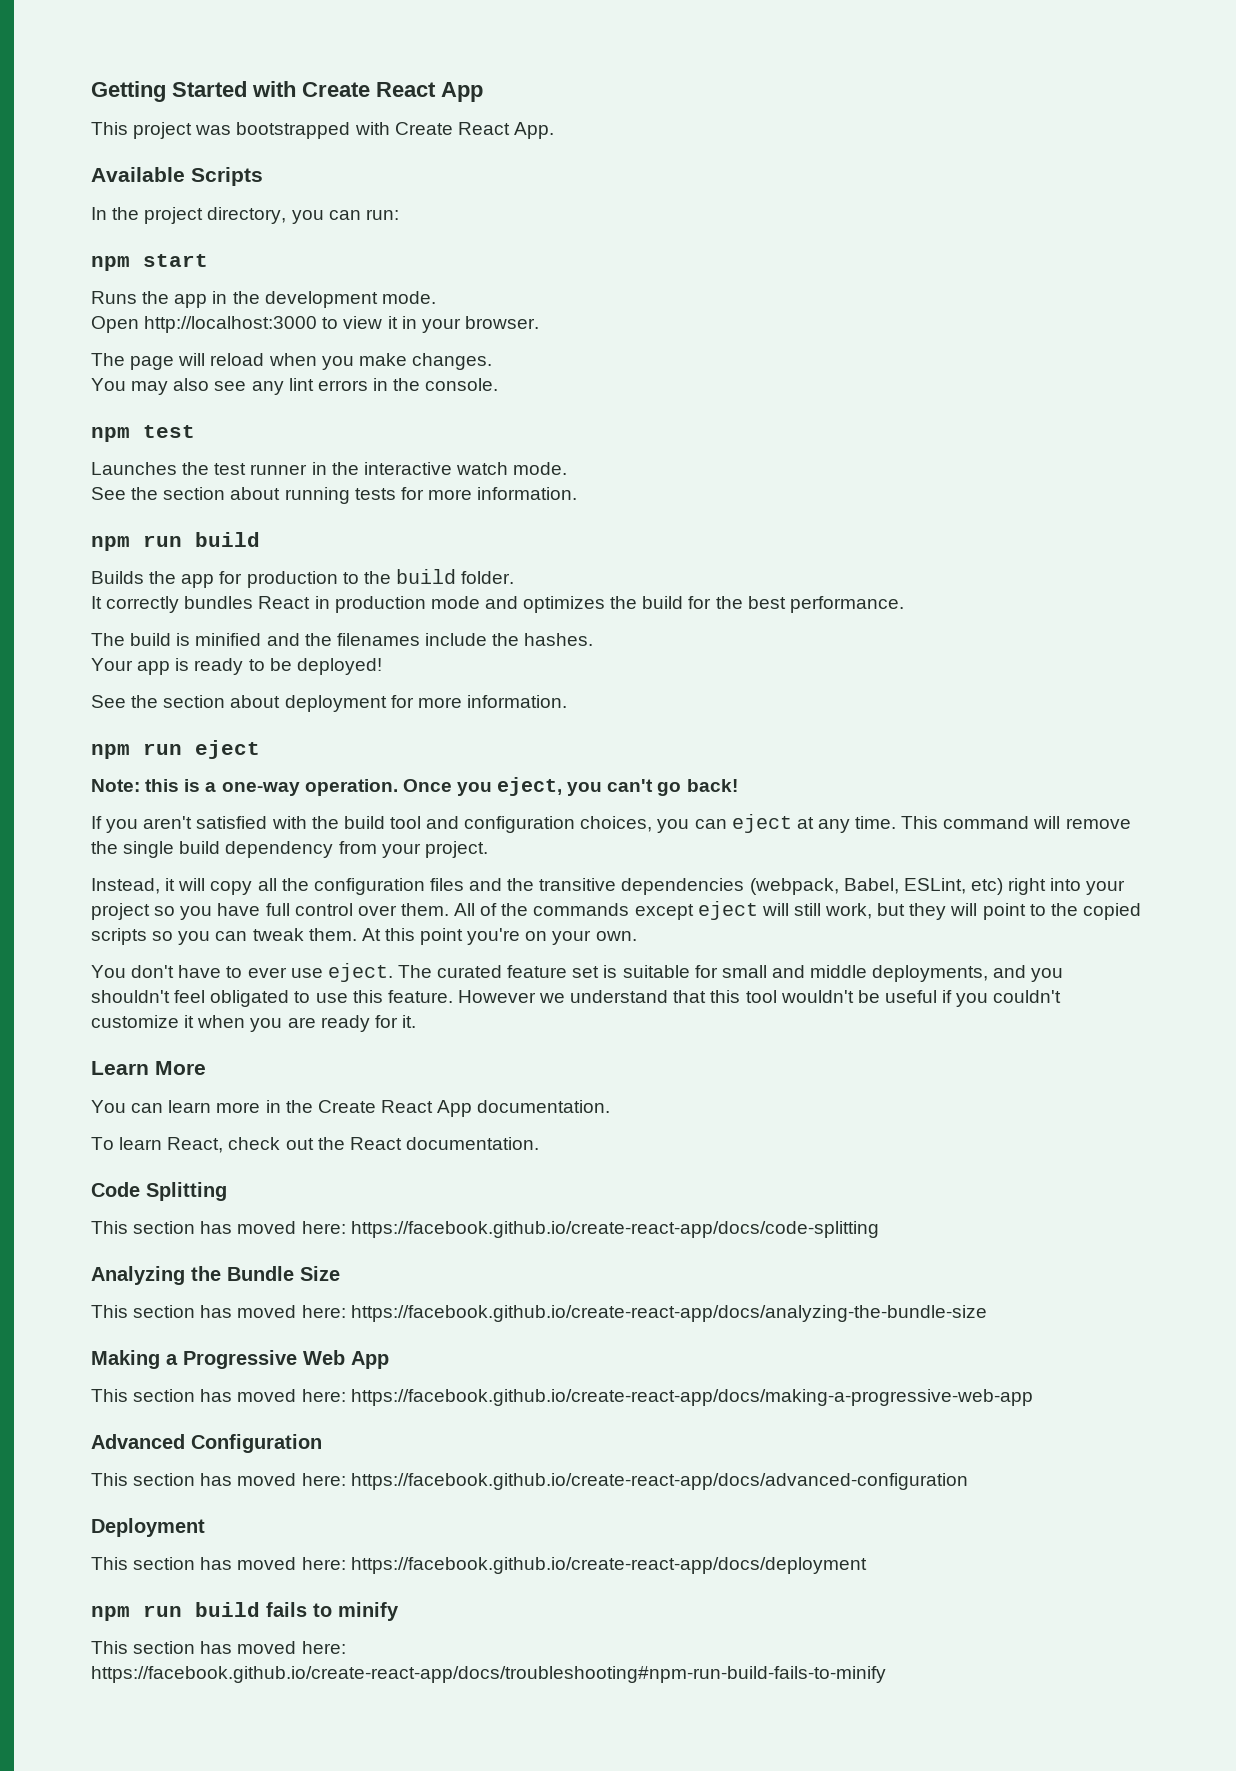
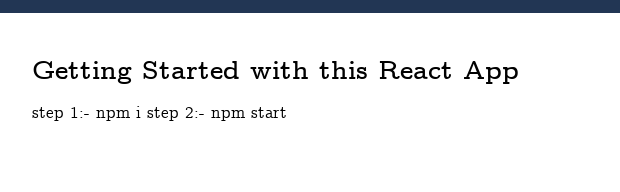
- Getting Started with Create React App
+ Getting Started with this React App
- This project was bootstrapped with Create React App.
- Available Scripts
- In the project directory, you can run:
- npm start
- Runs the app in the development mode.
- Open http://localhost:3000 to view it in your browser.
- The page will reload when you make changes.
- You may also see any lint errors in the console.
- npm test
- Launches the test runner in the interactive watch mode.
- See the section about running tests for more information.
- npm run build
- Builds the app for production to the build folder.
- It correctly bundles React in production mode and optimizes the build for the best performance.
- The build is minified and the filenames include the hashes.
- Your app is ready to be deployed!
- See the section about deployment for more information.
- npm run eject
- Note: this is a one-way operation. Once you eject, you can't go back!
- If you aren't satisfied with the build tool and configuration choices, you can eject at any time. This command will remove the single build dependency from your project.
- Instead, it will copy all the configuration files and the transitive dependencies (webpack, Babel, ESLint, etc) right into your project so you have full control over them. All of the commands except eject will still work, but they will point to the copied scripts so you can tweak them. At this point you're on your own.
- You don't have to ever use eject. The curated feature set is suitable for small and middle deployments, and you shouldn't feel obligated to use this feature. However we understand that this tool wouldn't be useful if you couldn't customize it when you are ready for it.
- Learn More
- You can learn more in the Create React App documentation.
- To learn React, check out the React documentation.
- Code Splitting
- This section has moved here: https://facebook.github.io/create-react-app/docs/code-splitting
- Analyzing the Bundle Size
- This section has moved here: https://facebook.github.io/create-react-app/docs/analyzing-the-bundle-size
- Making a Progressive Web App
- This section has moved here: https://facebook.github.io/create-react-app/docs/making-a-progressive-web-app
- Advanced Configuration
- This section has moved here: https://facebook.github.io/create-react-app/docs/advanced-configuration
- Deployment
- This section has moved here: https://facebook.github.io/create-react-app/docs/deployment
- npm run build fails to minify
- This section has moved here: https://facebook.github.io/create-react-app/docs/troubleshooting#npm-run-build-fails-to-minify
+ step 1:- npm i step 2:- npm start

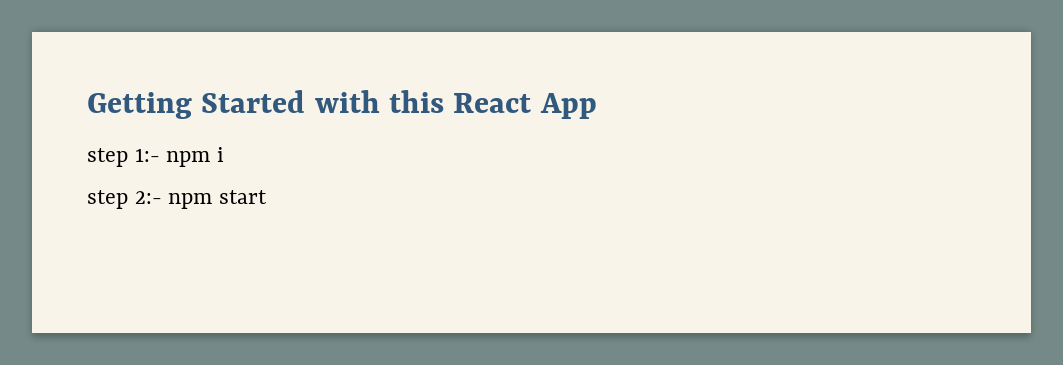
- step 1:- npm i step 2:- npm start
+ step 1:- npm i
+ step 2:- npm start

